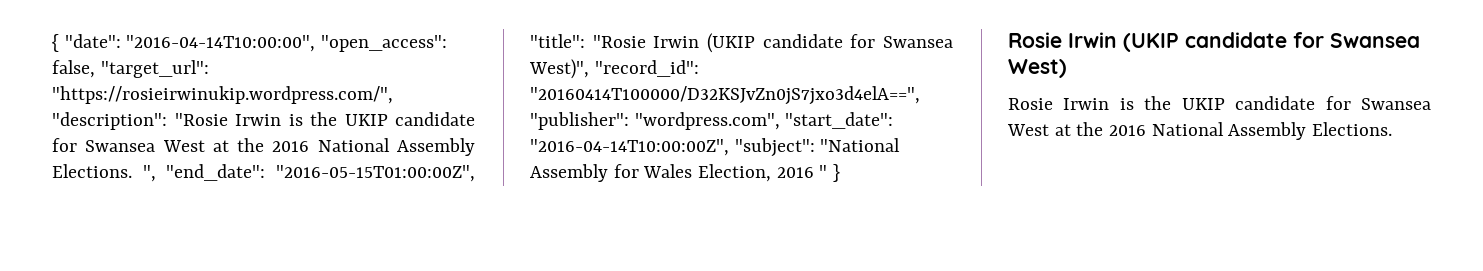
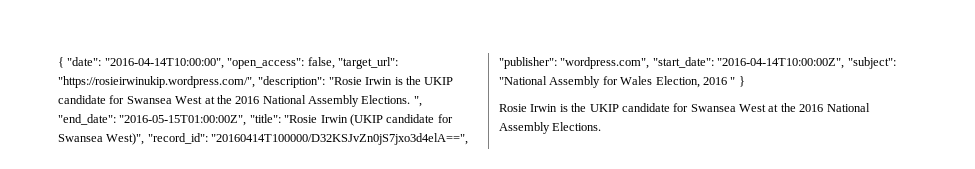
- Rosie Irwin (UKIP candidate for Swansea West)

